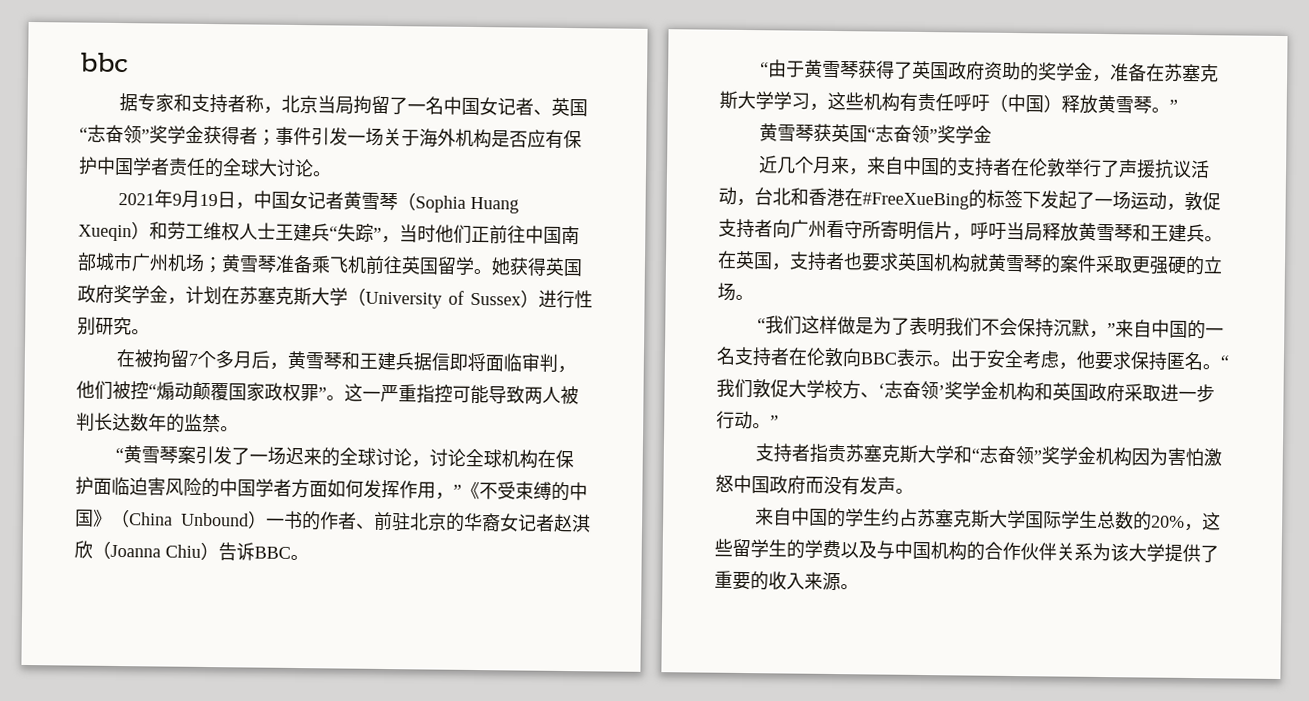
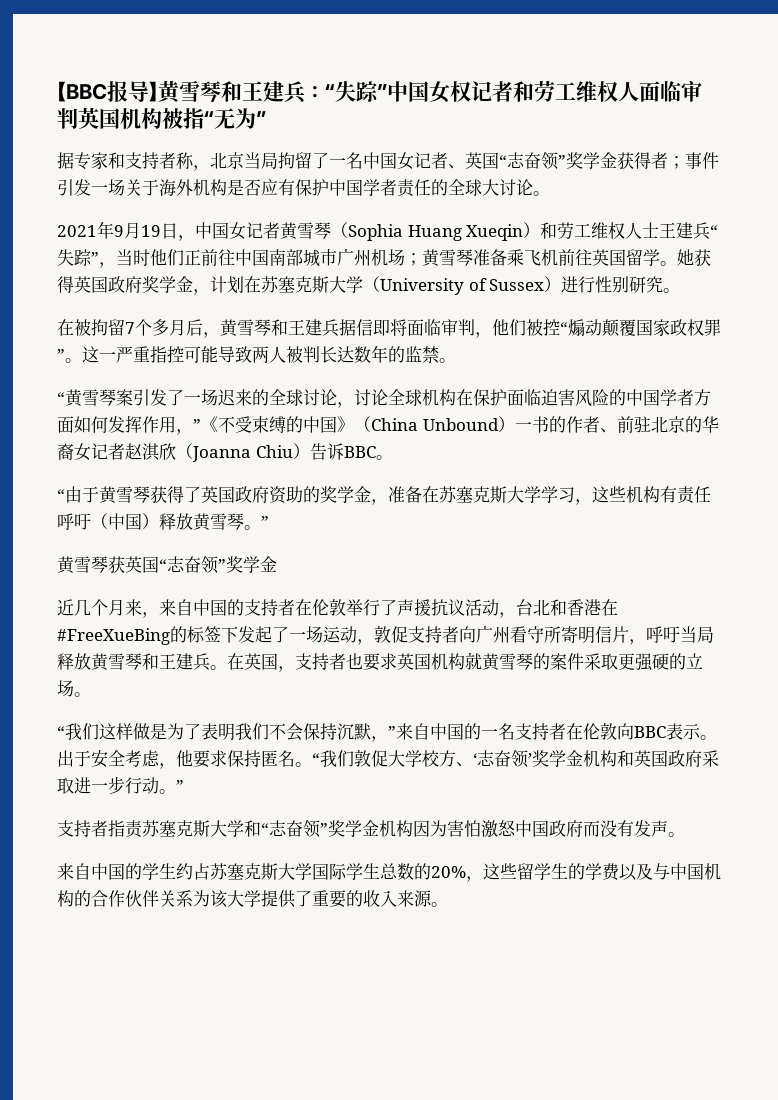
- bbc
+ 【BBC报导】黄雪琴和王建兵：“失踪”中国女权记者和劳工维权人面临审判英国机构被指“无为”

